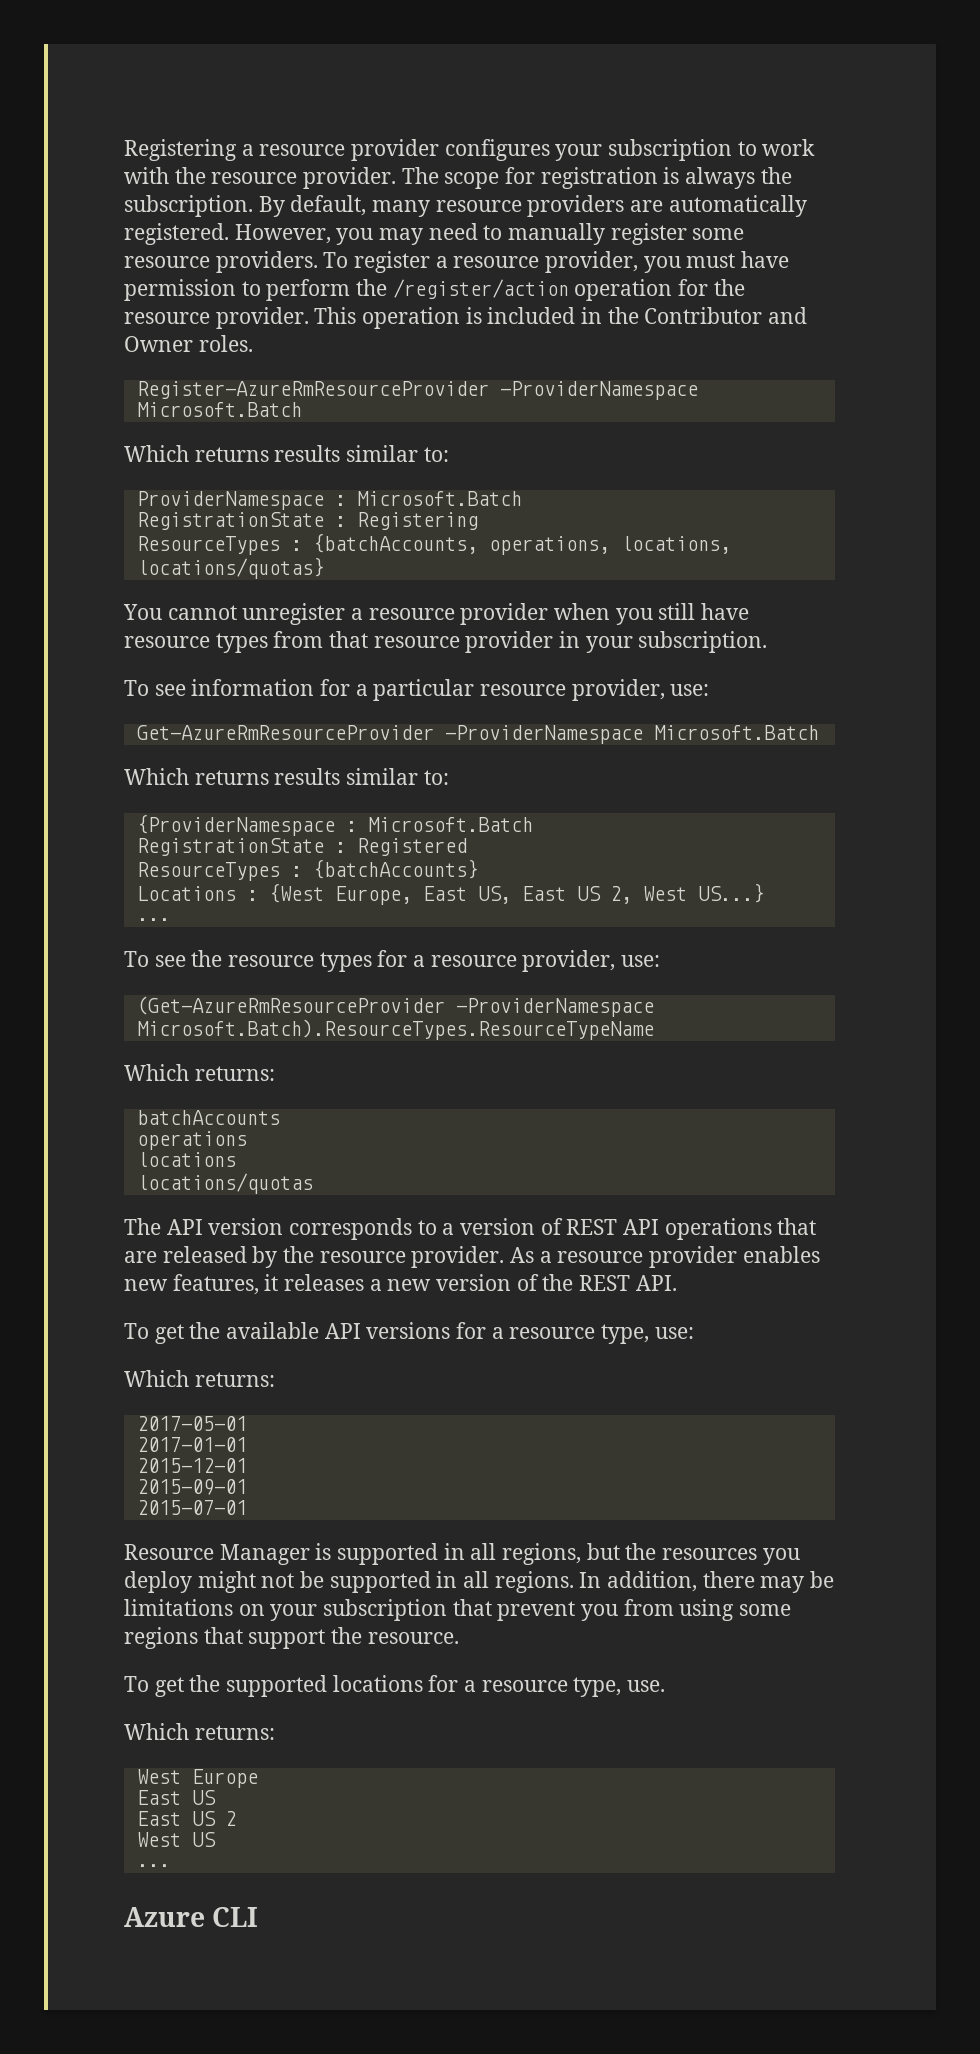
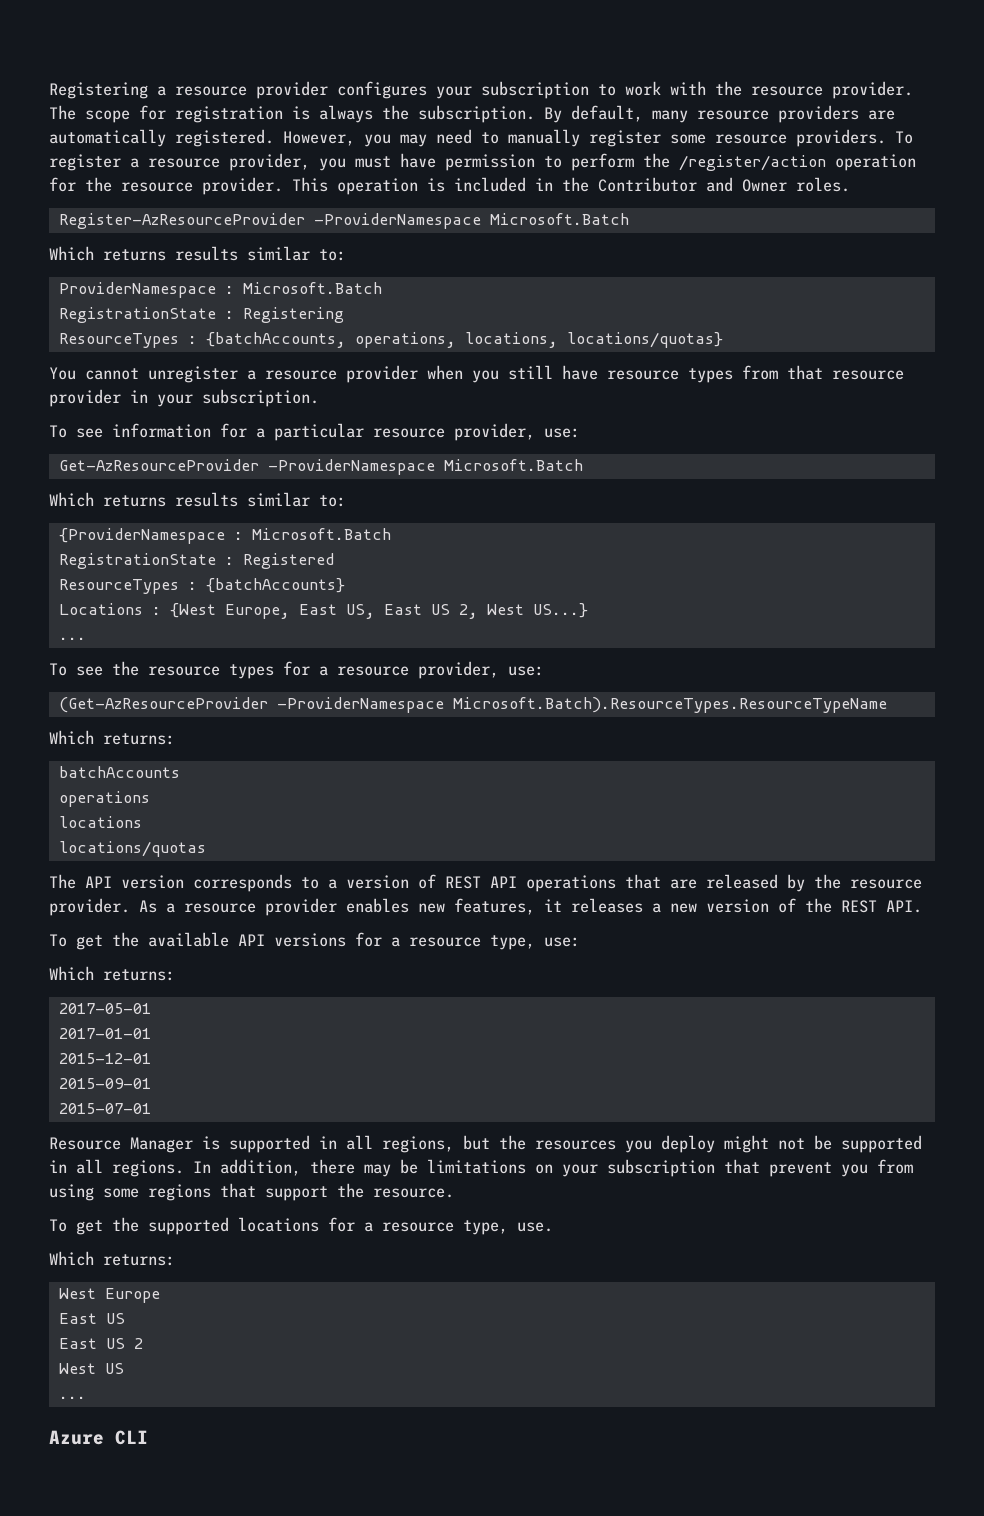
- Register-AzureRmResourceProvider -ProviderNamespace Microsoft.Batch
+ Register-AzResourceProvider -ProviderNamespace Microsoft.Batch
- Get-AzureRmResourceProvider -ProviderNamespace Microsoft.Batch
+ Get-AzResourceProvider -ProviderNamespace Microsoft.Batch
- (Get-AzureRmResourceProvider -ProviderNamespace Microsoft.Batch).ResourceTypes.ResourceTypeName
+ (Get-AzResourceProvider -ProviderNamespace Microsoft.Batch).ResourceTypes.ResourceTypeName

